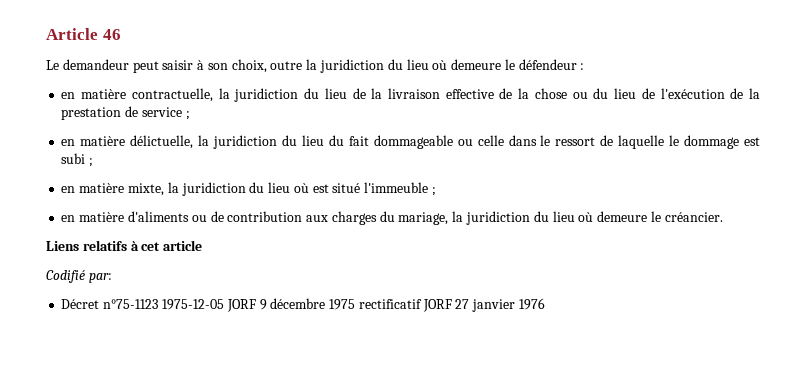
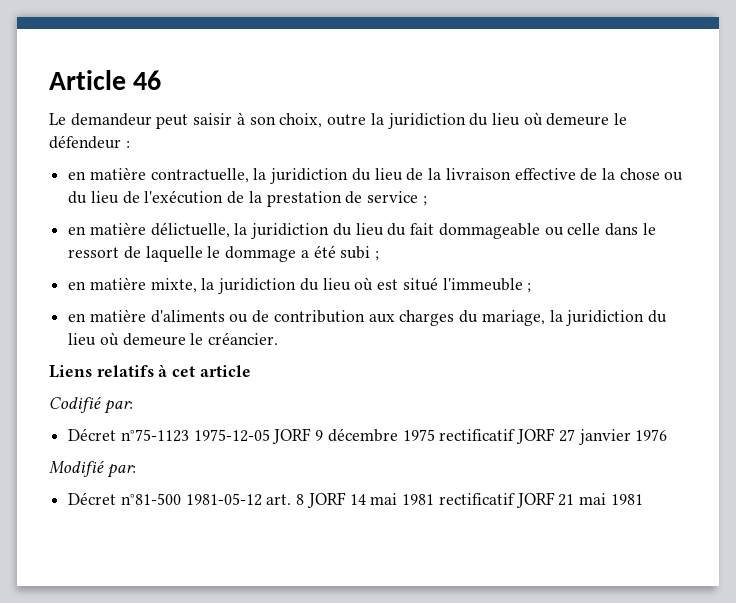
- en matière délictuelle, la juridiction du lieu du fait dommageable ou celle dans le ressort de laquelle le dommage est subi ;
+ en matière délictuelle, la juridiction du lieu du fait dommageable ou celle dans le ressort de laquelle le dommage a été subi ;
+ Modifié par:
+ Décret n°81-500 1981-05-12 art. 8 JORF 14 mai 1981 rectificatif JORF 21 mai 1981

